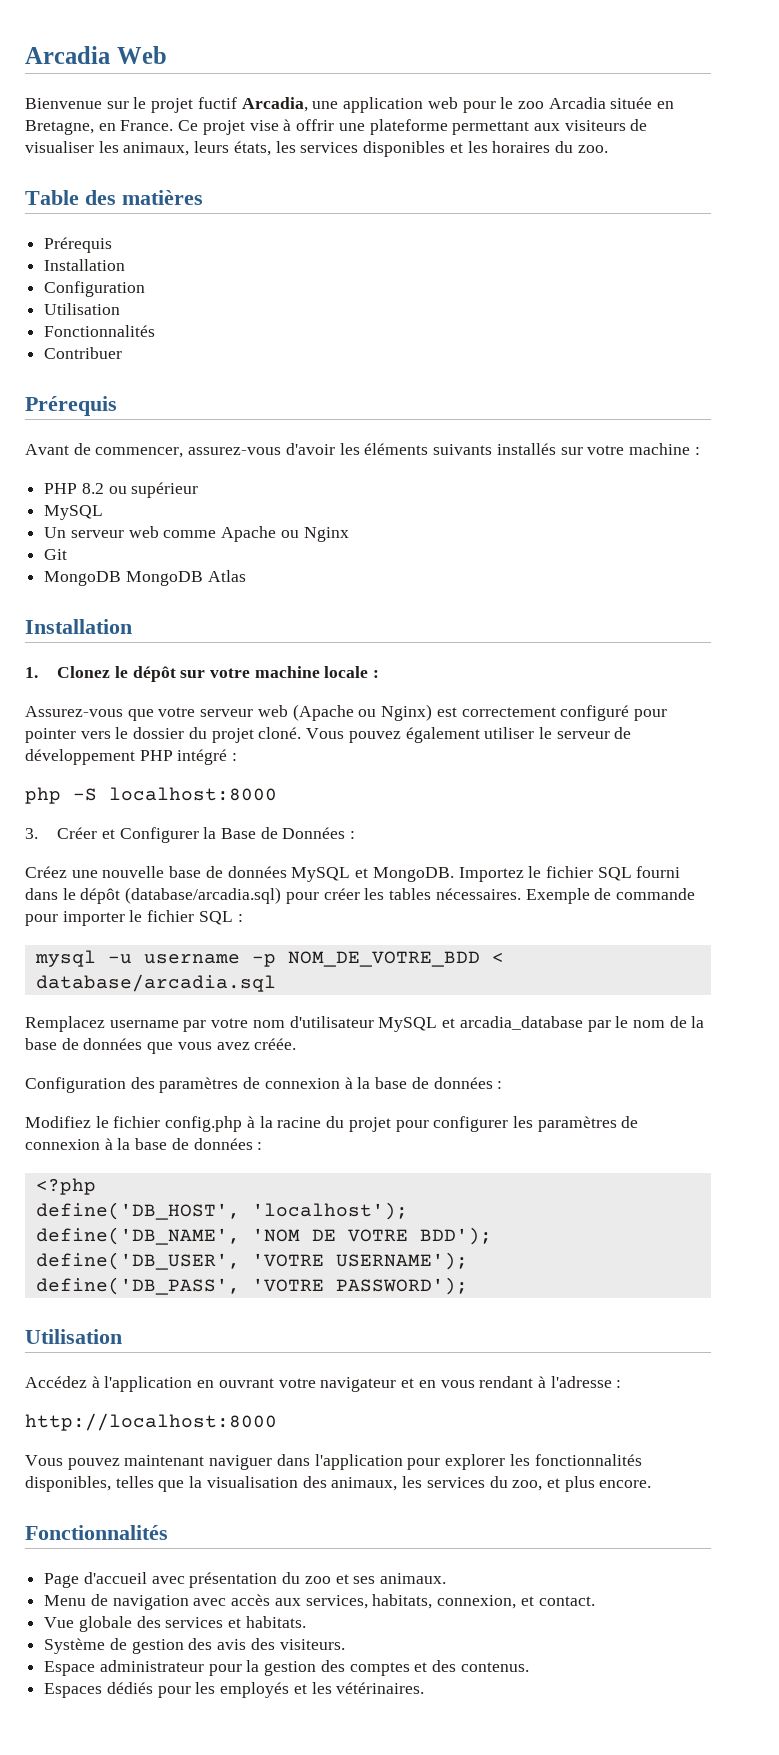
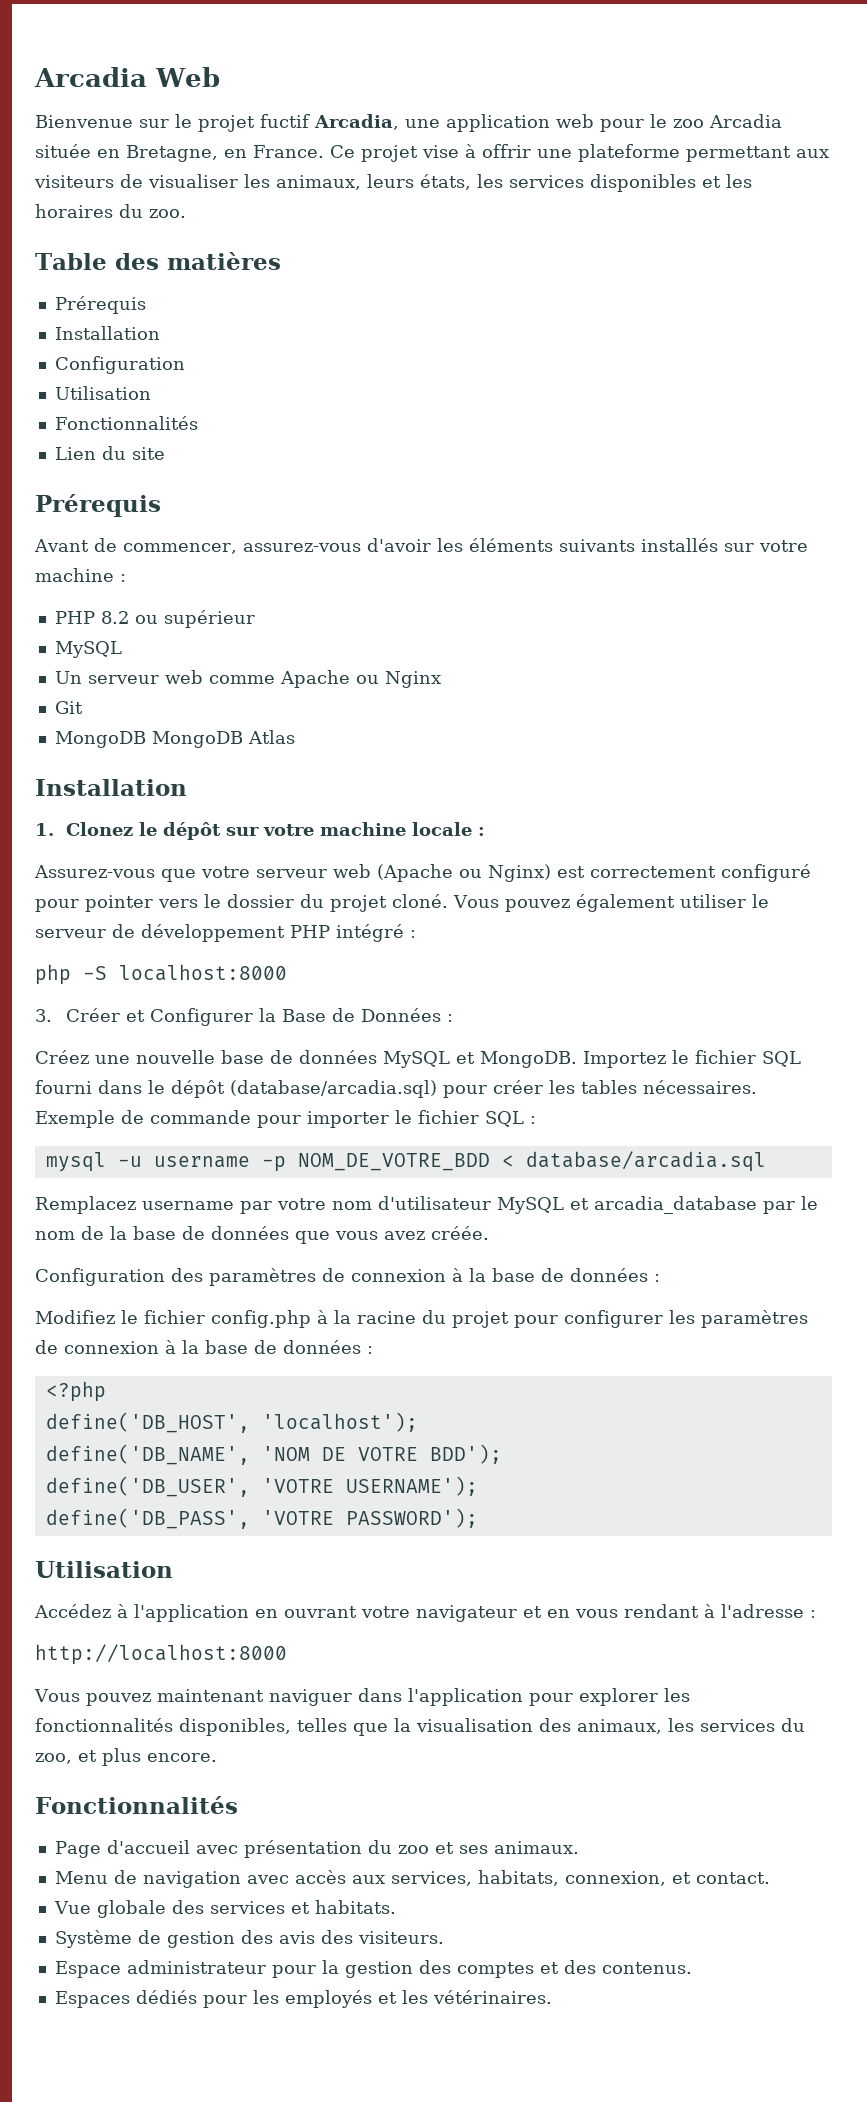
- Contribuer
+ Lien du site

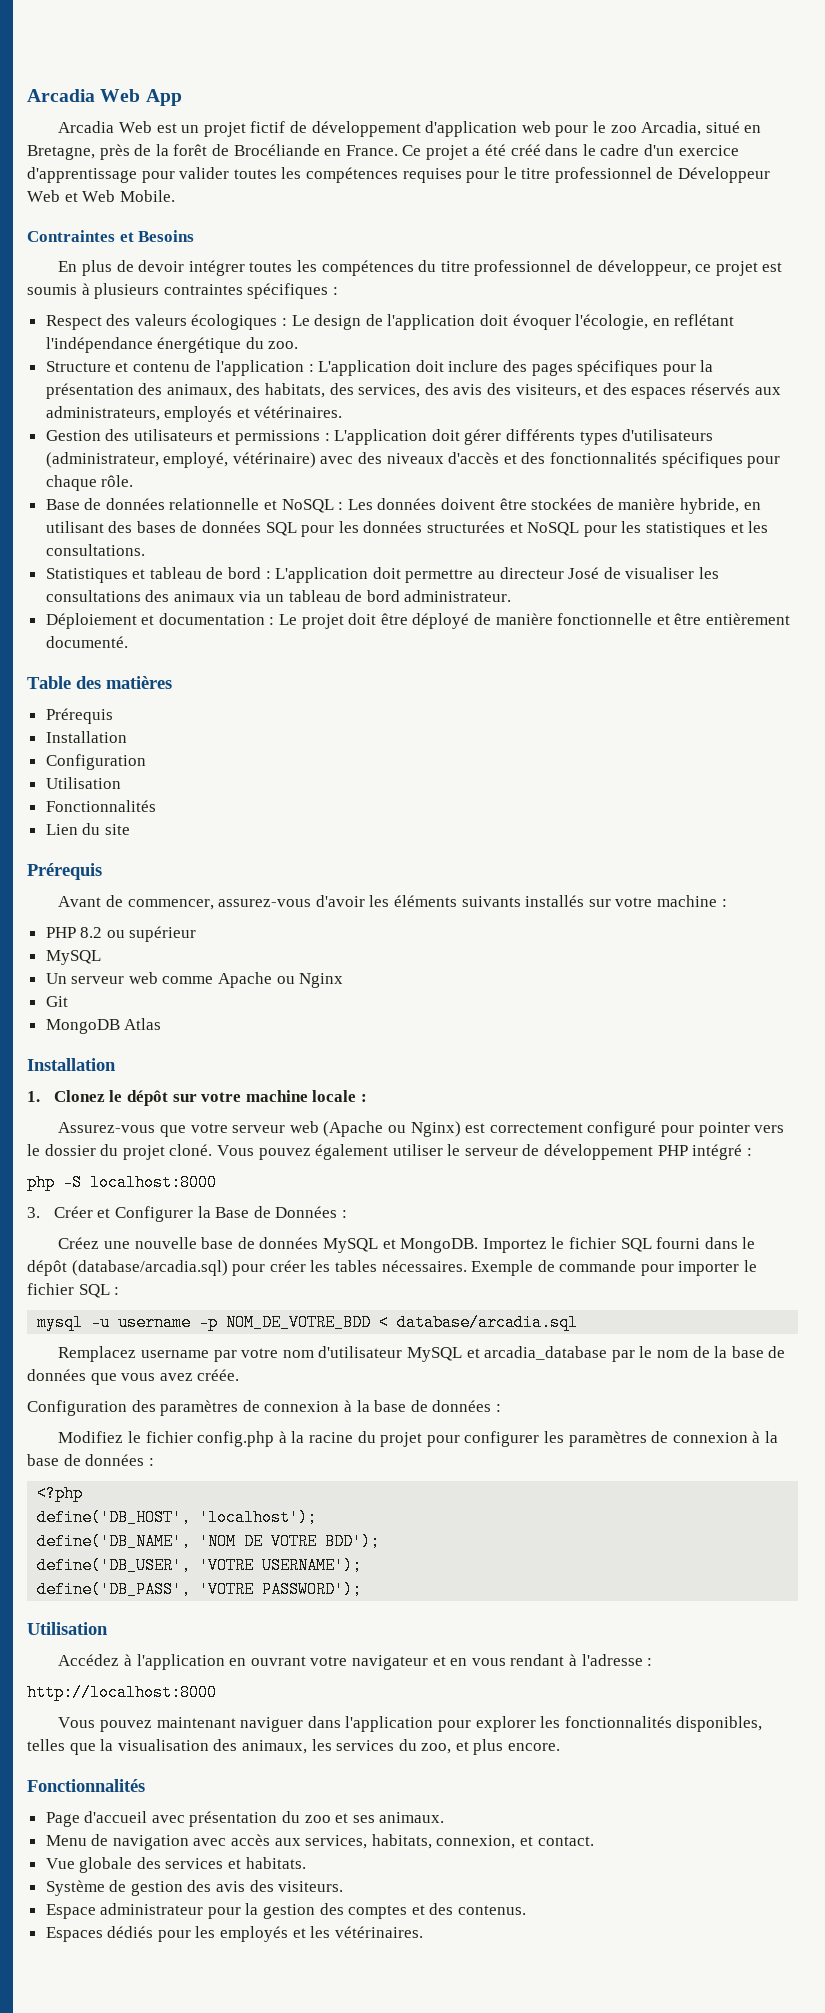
- Arcadia Web
- Bienvenue sur le projet fuctif Arcadia, une application web pour le zoo Arcadia située en Bretagne, en France. Ce projet vise à offrir une plateforme permettant aux visiteurs de visualiser les animaux, leurs états, les services disponibles et les horaires du zoo.
+ Arcadia Web App
+ Arcadia Web est un projet fictif de développement d'application web pour le zoo Arcadia, situé en Bretagne, près de la forêt de Brocéliande en France. Ce projet a été créé dans le cadre d'un exercice d'apprentissage pour valider toutes les compétences requises pour le titre professionnel de Développeur Web et Web Mobile.
+ Contraintes et Besoins
+ En plus de devoir intégrer toutes les compétences du titre professionnel de développeur, ce projet est soumis à plusieurs contraintes spécifiques :
+ Respect des valeurs écologiques : Le design de l'application doit évoquer l'écologie, en reflétant l'indépendance énergétique du zoo.
+ Structure et contenu de l'application : L'application doit inclure des pages spécifiques pour la présentation des animaux, des habitats, des services, des avis des visiteurs, et des espaces réservés aux administrateurs, employés et vétérinaires.
+ Gestion des utilisateurs et permissions : L'application doit gérer différents types d'utilisateurs (administrateur, employé, vétérinaire) avec des niveaux d'accès et des fonctionnalités spécifiques pour chaque rôle.
+ Base de données relationnelle et NoSQL : Les données doivent être stockées de manière hybride, en utilisant des bases de données SQL pour les données structurées et NoSQL pour les statistiques et les consultations.
+ Statistiques et tableau de bord : L'application doit permettre au directeur José de visualiser les consultations des animaux via un tableau de bord administrateur.
+ Déploiement et documentation : Le projet doit être déployé de manière fonctionnelle et être entièrement documenté.
- MongoDB MongoDB Atlas
+ MongoDB Atlas

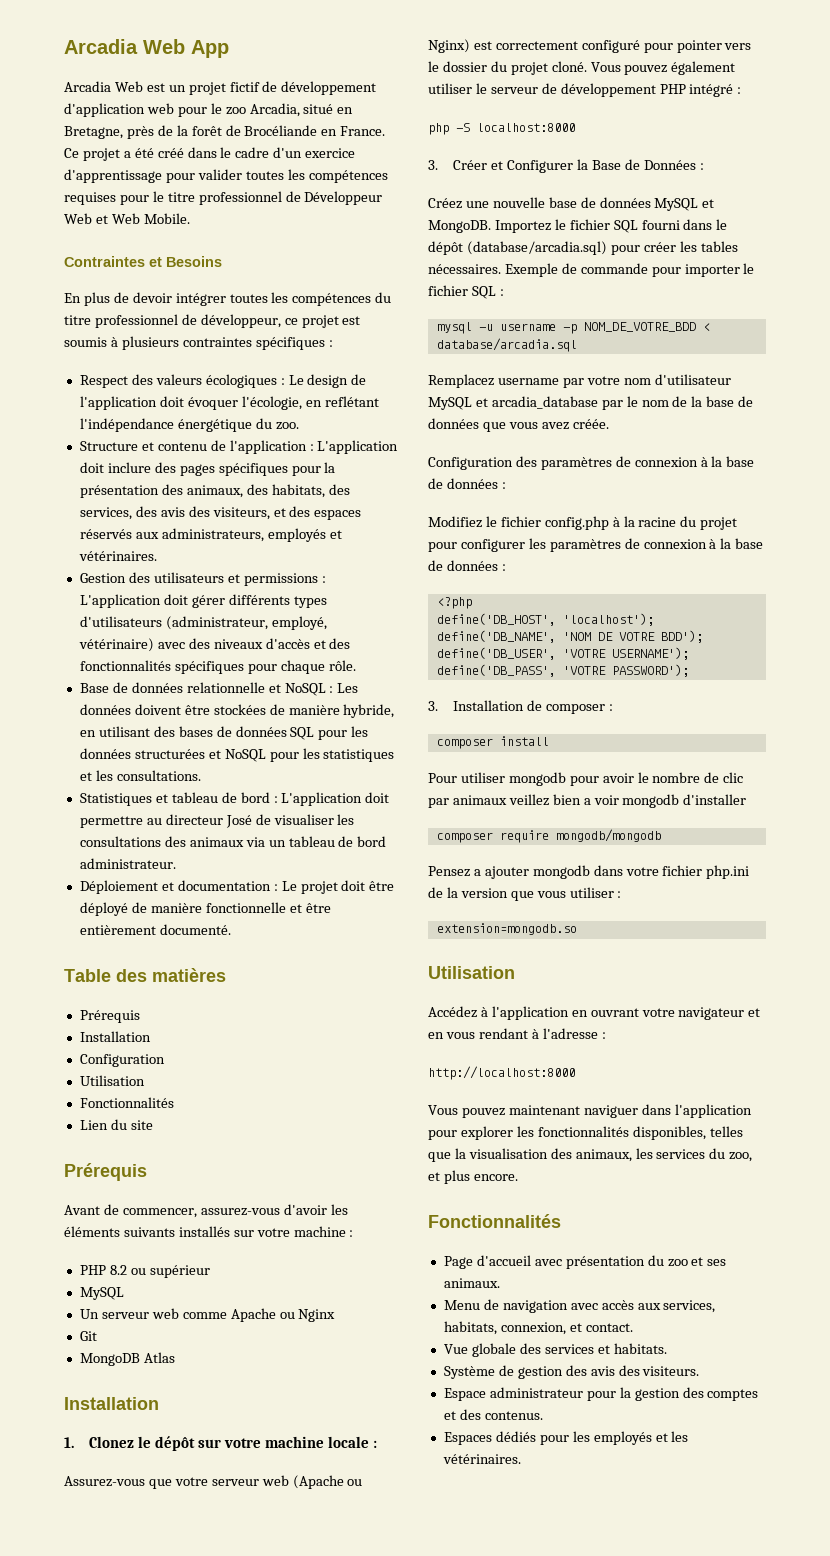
+ 3. Installation de composer :
+ composer install
+ Pour utiliser mongodb pour avoir le nombre de clic par animaux veillez bien a voir mongodb d'installer
+ composer require mongodb/mongodb
+ Pensez a ajouter mongodb dans votre fichier php.ini de la version que vous utiliser :
+ extension=mongodb.so

